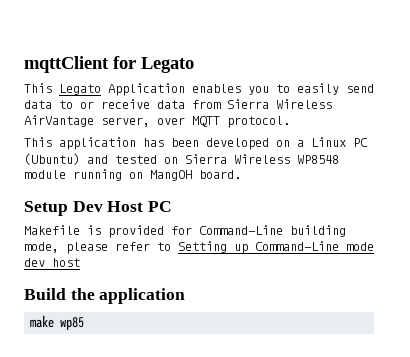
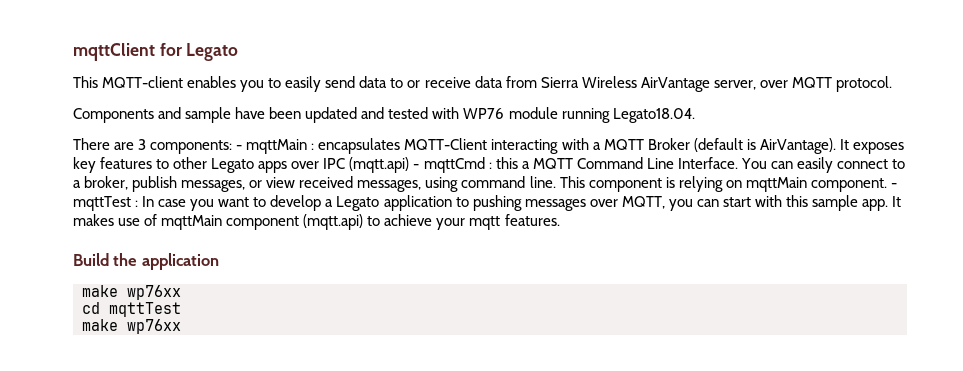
- This Legato Application enables you to easily send data to or receive data from Sierra Wireless AirVantage server, over MQTT protocol.
+ This MQTT-client enables you to easily send data to or receive data from Sierra Wireless AirVantage server, over MQTT protocol.
- This application has been developed on a Linux PC (Ubuntu) and tested on Sierra Wireless WP8548 module running on MangOH board.
- Setup Dev Host PC
- Makefile is provided for Command-Line building mode, please refer to Setting up Command-Line mode dev host
+ Components and sample have been updated and tested with WP76 module running Legato18.04.
+ There are 3 components: - mqttMain : encapsulates MQTT-Client interacting with a MQTT Broker (default is AirVantage). It exposes key features to other Legato apps over IPC (mqtt.api) - mqttCmd : this a MQTT Command Line Interface. You can easily connect to a broker, publish messages, or view received messages, using command line. This component is relying on mqttMain component. - mqttTest : In case you want to develop a Legato application to pushing messages over MQTT, you can start with this sample app. It makes use of mqttMain component (mqtt.api) to achieve your mqtt features.
  Build the application
- make wp85
+ make wp76xx
+ cd mqttTest
+ make wp76xx

